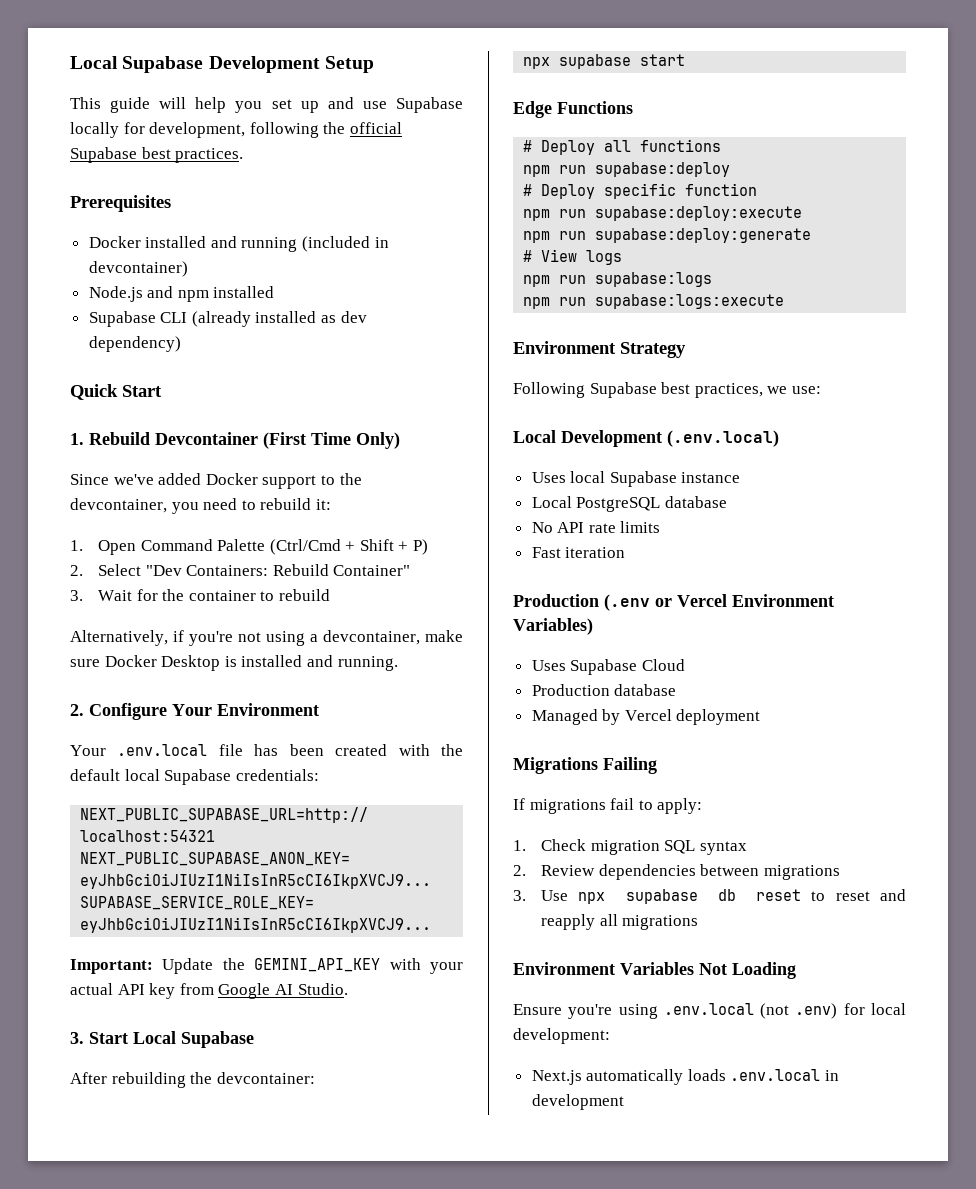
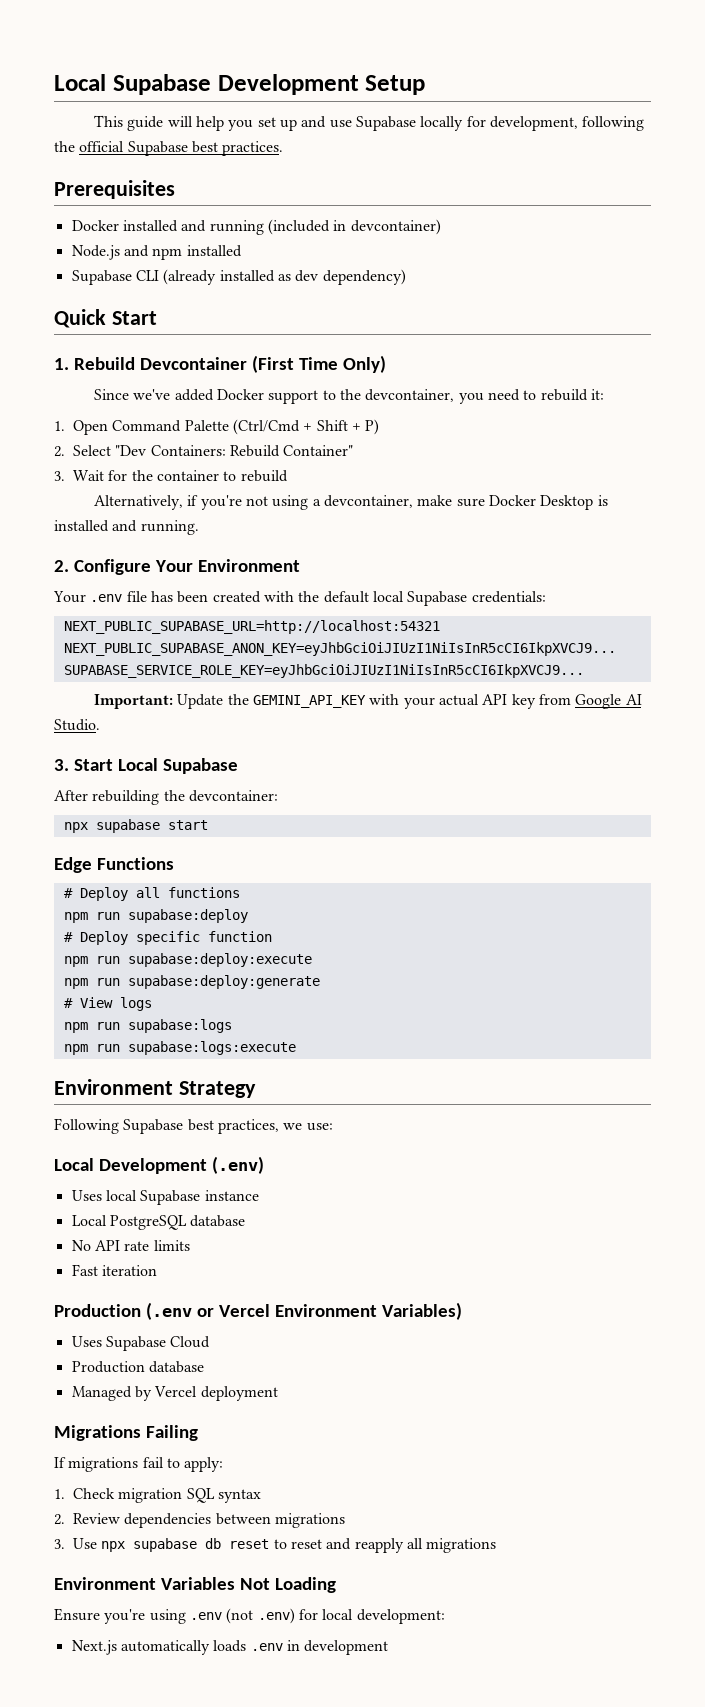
- Your .env.local file has been created with the default local Supabase credentials:
+ Your .env file has been created with the default local Supabase credentials:
- Local Development (.env.local)
+ Local Development (.env)
- Ensure you're using .env.local (not .env) for local development:
+ Ensure you're using .env (not .env) for local development:
- Next.js automatically loads .env.local in development
+ Next.js automatically loads .env in development

